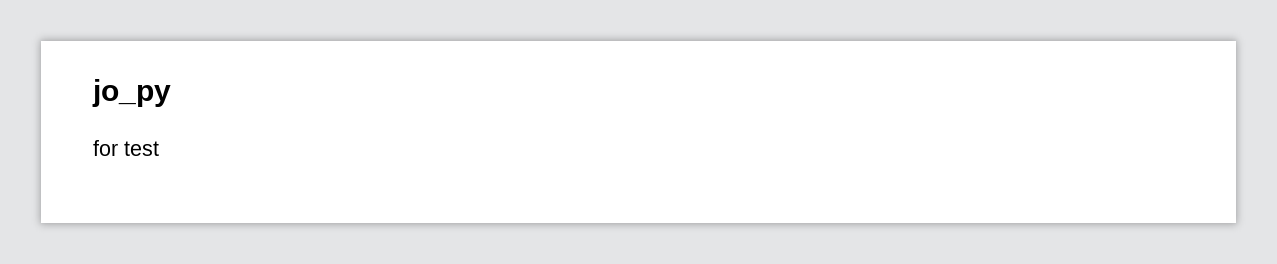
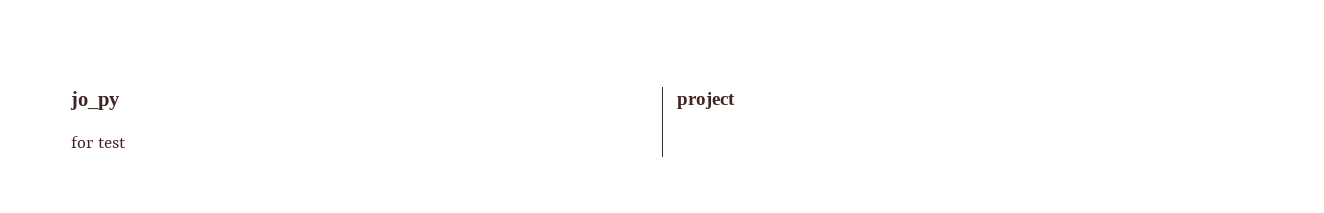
+ project

